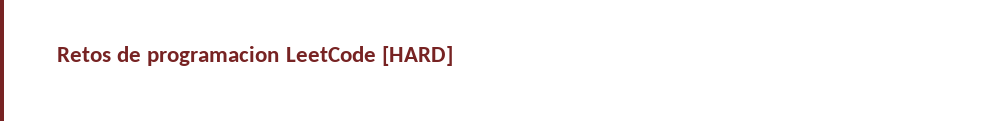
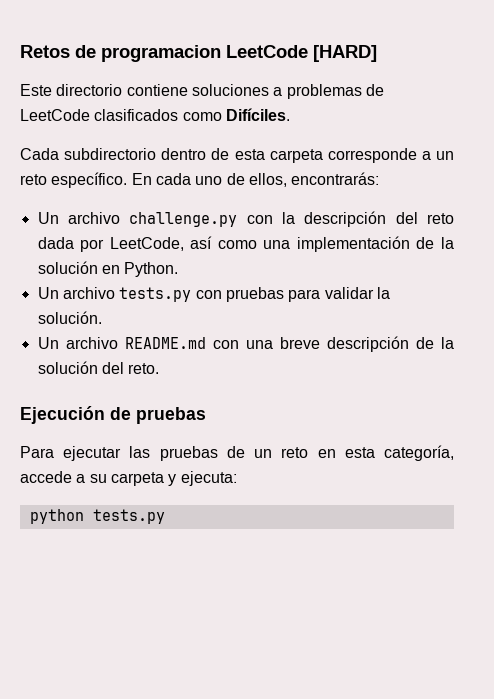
+ Este directorio contiene soluciones a problemas de LeetCode clasificados como Difíciles.
+ Cada subdirectorio dentro de esta carpeta corresponde a un reto específico. En cada uno de ellos, encontrarás:
+ Un archivo challenge.py con la descripción del reto dada por LeetCode, así como una implementación de la solución en Python.
+ Un archivo tests.py con pruebas para validar la solución.
+ Un archivo README.md con una breve descripción de la solución del reto.
+ Ejecución de pruebas
+ Para ejecutar las pruebas de un reto en esta categoría, accede a su carpeta y ejecuta:
+ python tests.py

